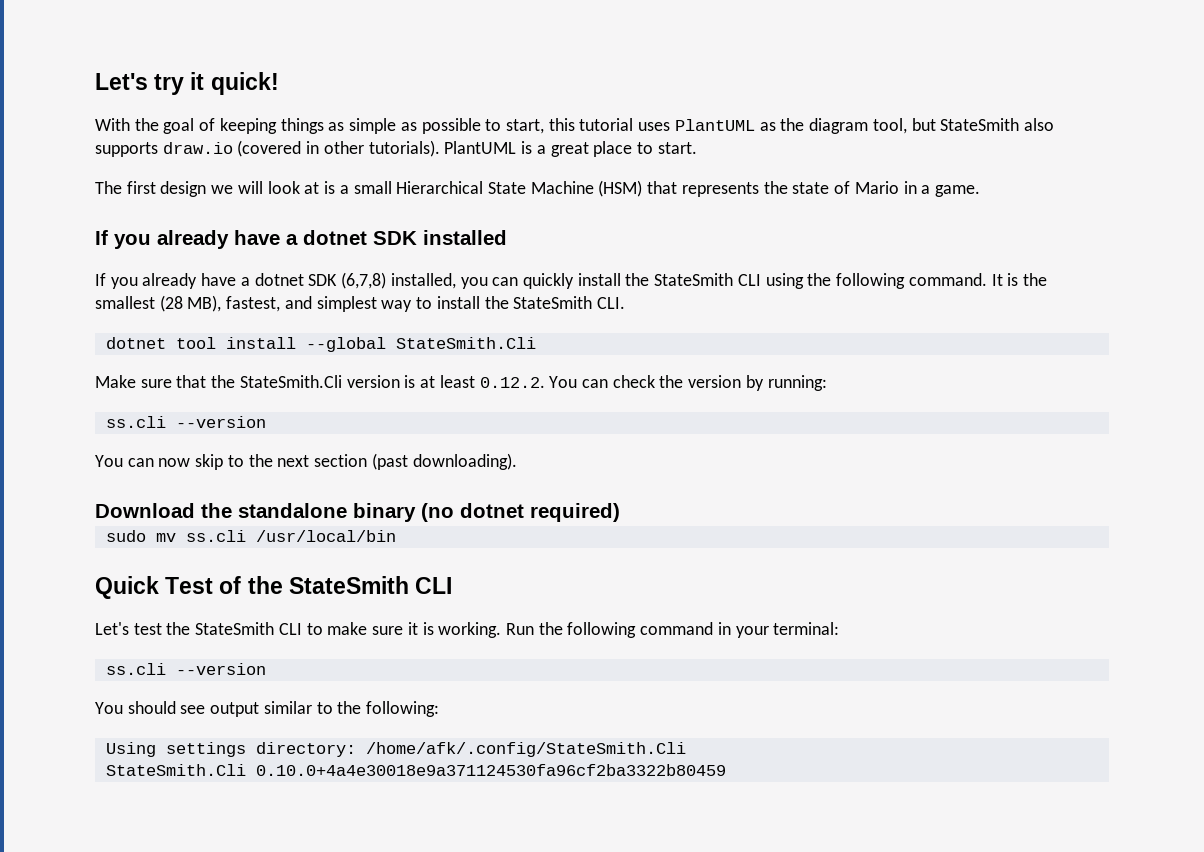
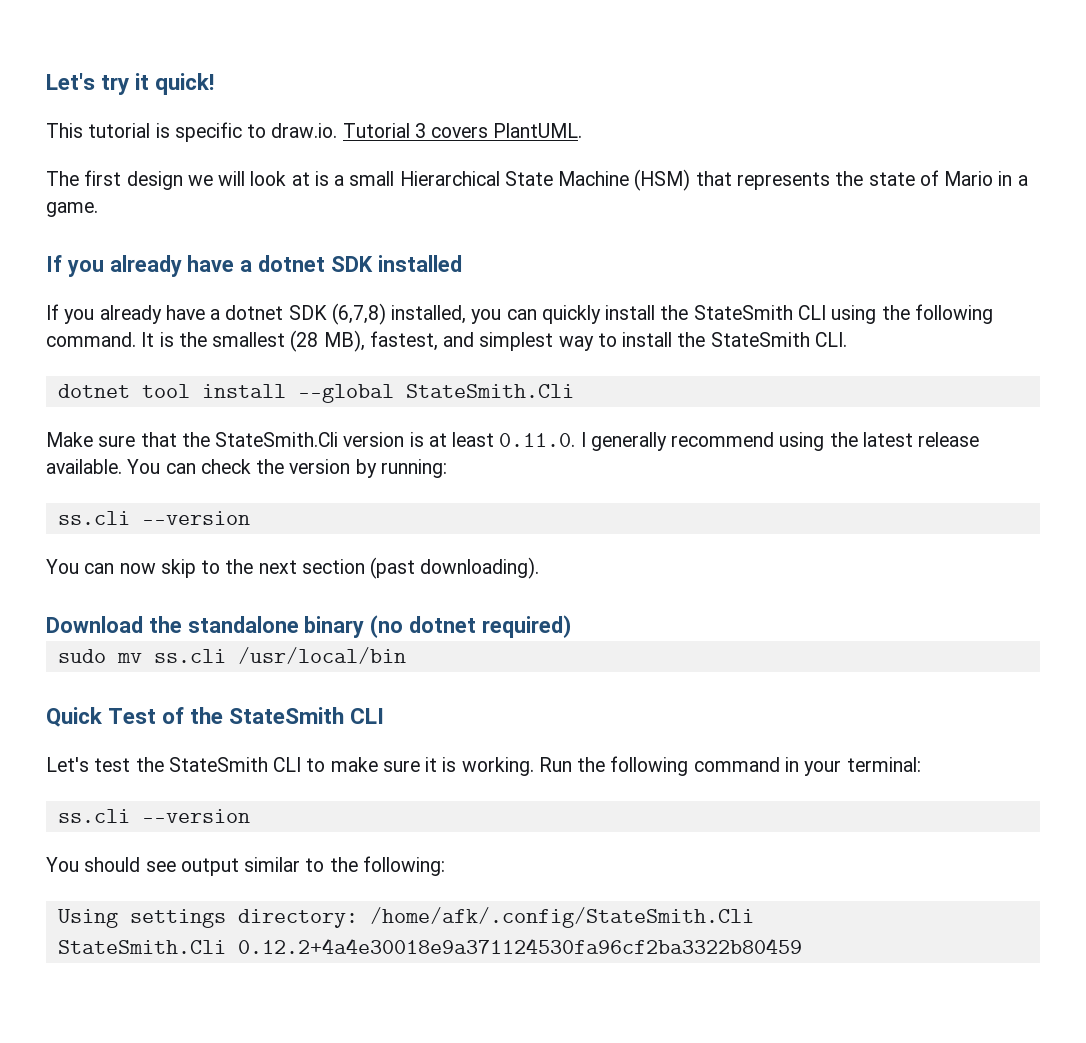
- With the goal of keeping things as simple as possible to start, this tutorial uses PlantUML as the diagram tool, but StateSmith also supports draw.io (covered in other tutorials). PlantUML is a great place to start.
+ This tutorial is specific to draw.io. Tutorial 3 covers PlantUML.
- Make sure that the StateSmith.Cli version is at least 0.12.2. You can check the version by running:
+ Make sure that the StateSmith.Cli version is at least 0.11.0. I generally recommend using the latest release available. You can check the version by running:
- StateSmith.Cli 0.10.0+4a4e30018e9a371124530fa96cf2ba3322b80459
+ StateSmith.Cli 0.12.2+4a4e30018e9a371124530fa96cf2ba3322b80459

